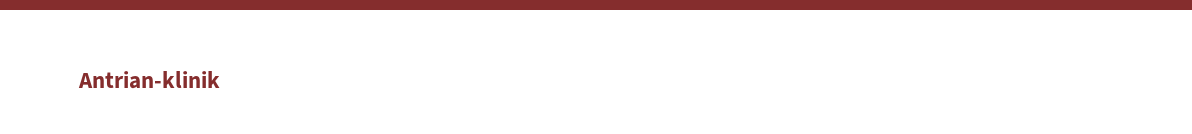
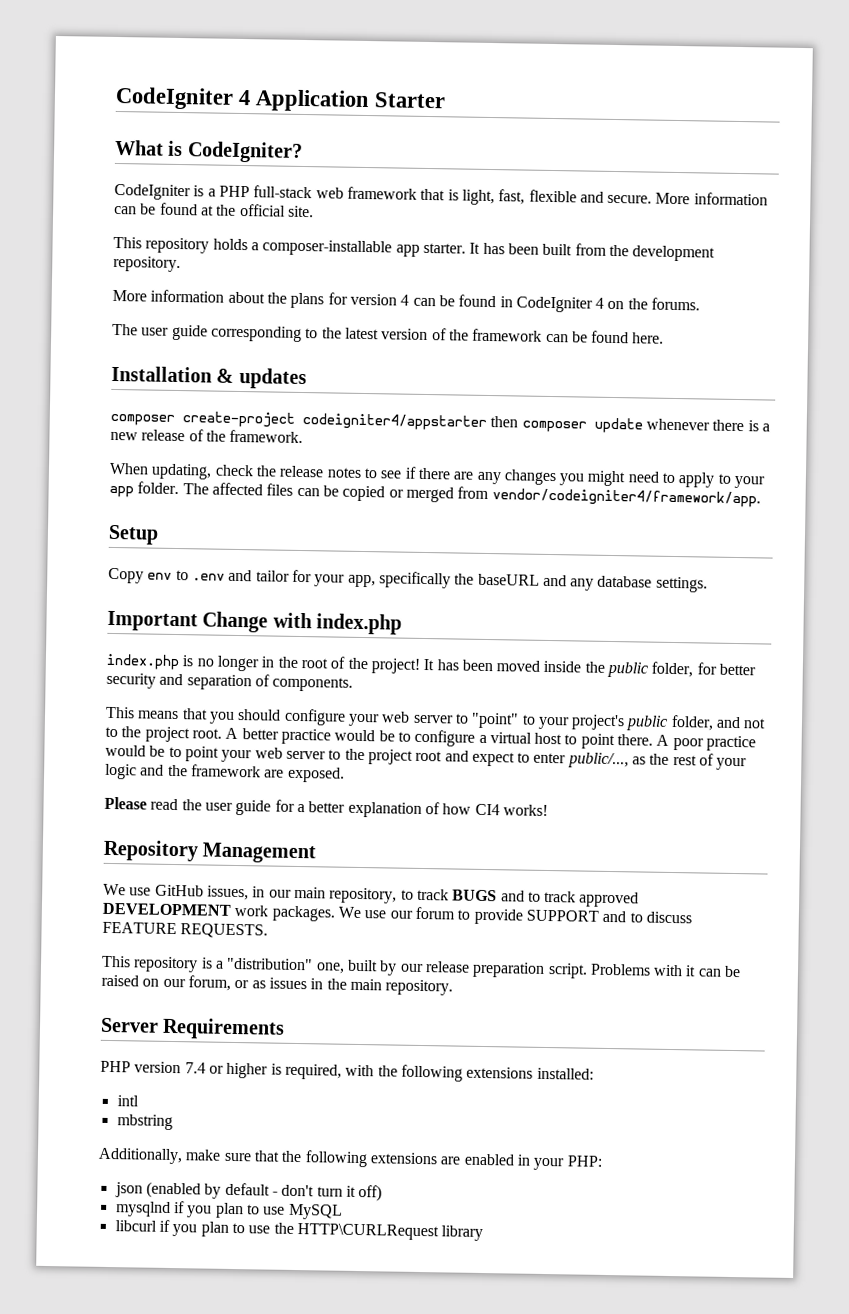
- Antrian-klinik
+ CodeIgniter 4 Application Starter
+ What is CodeIgniter?
+ CodeIgniter is a PHP full-stack web framework that is light, fast, flexible and secure. More information can be found at the official site.
+ This repository holds a composer-installable app starter. It has been built from the development repository.
+ More information about the plans for version 4 can be found in CodeIgniter 4 on the forums.
+ The user guide corresponding to the latest version of the framework can be found here.
+ Installation & updates
+ composer create-project codeigniter4/appstarter then composer update whenever there is a new release of the framework.
+ When updating, check the release notes to see if there are any changes you might need to apply to your app folder. The affected files can be copied or merged from vendor/codeigniter4/framework/app.
+ Setup
+ Copy env to .env and tailor for your app, specifically the baseURL and any database settings.
+ Important Change with index.php
+ index.php is no longer in the root of the project! It has been moved inside the public folder, for better security and separation of components.
+ This means that you should configure your web server to "point" to your project's public folder, and not to the project root. A better practice would be to configure a virtual host to point there. A poor practice would be to point your web server to the project root and expect to enter public/..., as the rest of your logic and the framework are exposed.
+ Please read the user guide for a better explanation of how CI4 works!
+ Repository Management
+ We use GitHub issues, in our main repository, to track BUGS and to track approved DEVELOPMENT work packages. We use our forum to provide SUPPORT and to discuss FEATURE REQUESTS.
+ This repository is a "distribution" one, built by our release preparation script. Problems with it can be raised on our forum, or as issues in the main repository.
+ Server Requirements
+ PHP version 7.4 or higher is required, with the following extensions installed:
+ intl
+ mbstring
+ Additionally, make sure that the following extensions are enabled in your PHP:
+ json (enabled by default - don't turn it off)
+ mysqlnd if you plan to use MySQL
+ libcurl if you plan to use the HTTP\CURLRequest library

